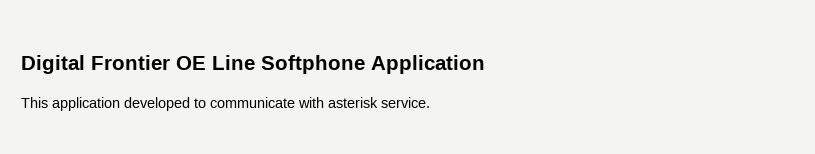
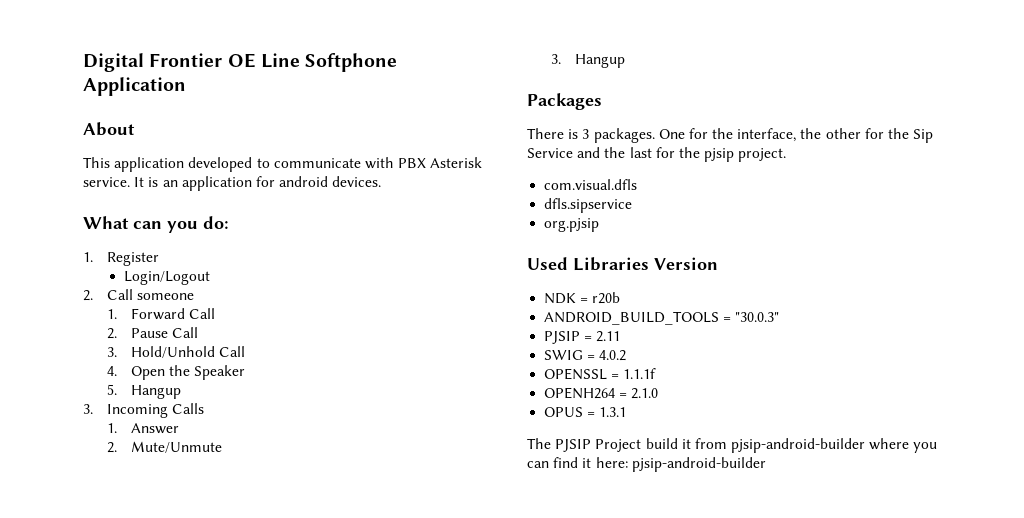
+ About
- This application developed to communicate with asterisk service.
+ This application developed to communicate with PBX Asterisk service. It is an application for android devices.
+ What can you do:
+ 1. Register
+ Login/Logout
+ 2. Call someone
+ 1. Forward Call
+ 2. Pause Call
+ 3. Hold/Unhold Call
+ 4. Open the Speaker
+ 5. Hangup
+ 3. Incoming Calls
+ 1. Answer
+ 2. Mute/Unmute
+ 3. Hangup
+ Packages
+ There is 3 packages. One for the interface, the other for the Sip Service and the last for the pjsip project.
+ com.visual.dfls
+ dfls.sipservice
+ org.pjsip
+ Used Libraries Version
+ NDK = r20b
+ ANDROID_BUILD_TOOLS = "30.0.3"
+ PJSIP = 2.11
+ SWIG = 4.0.2
+ OPENSSL = 1.1.1f
+ OPENH264 = 2.1.0
+ OPUS = 1.3.1
+ The PJSIP Project build it from pjsip-android-builder where you can find it here: pjsip-android-builder

